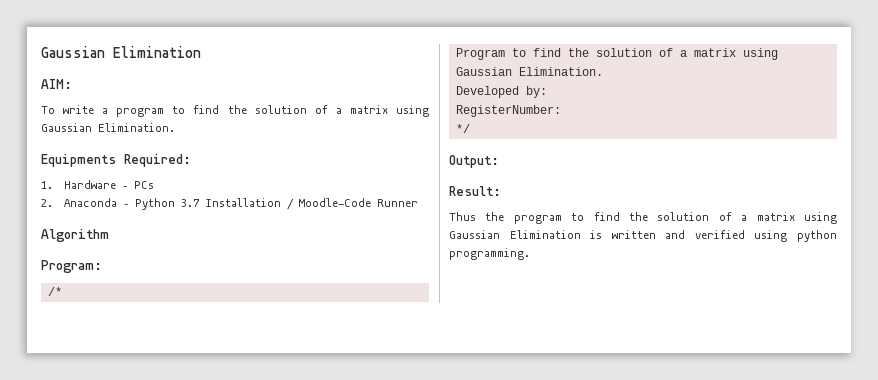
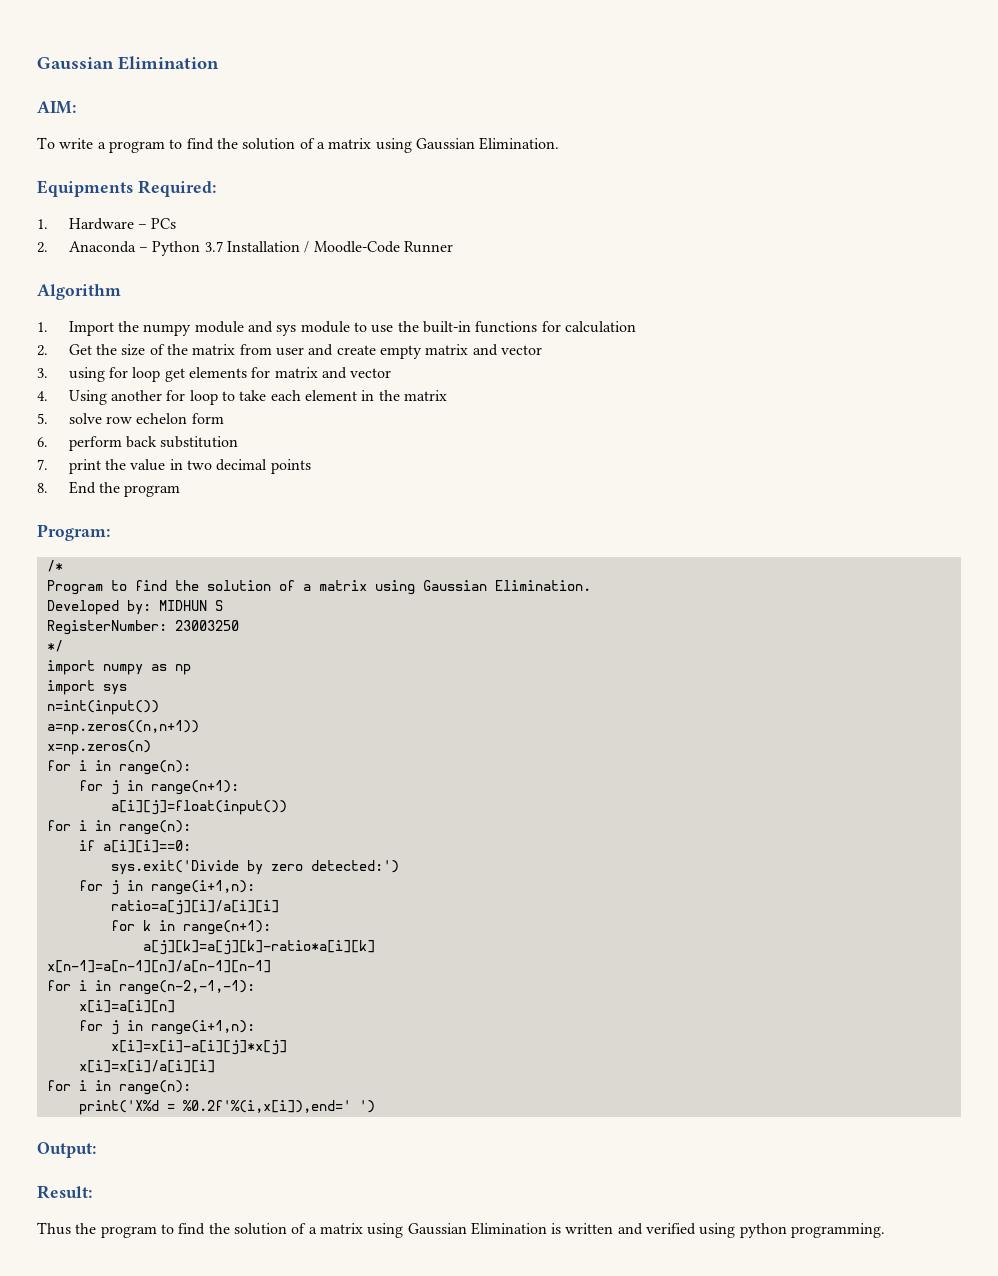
+ 1. Import the numpy module and sys module to use the built-in functions for calculation
+ 2. Get the size of the matrix from user and create empty matrix and vector
+ 3. using for loop get elements for matrix and vector
+ 4. Using another for loop to take each element in the matrix
+ 5. solve row echelon form
+ 6. perform back substitution
+ 7. print the value in two decimal points
+ 8. End the program
- Developed by:
+ Developed by: MIDHUN S
- RegisterNumber:
+ RegisterNumber: 23003250
+ import numpy as np
+ import sys
+ n=int(input())
+ a=np.zeros((n,n+1))
+ x=np.zeros(n)
+ for i in range(n):
+ for j in range(n+1):
+ a[i][j]=float(input())
+ for i in range(n):
+ if a[i][i]==0:
+ sys.exit('Divide by zero detected:')
+ for j in range(i+1,n):
+ ratio=a[j][i]/a[i][i]
+ for k in range(n+1):
+ a[j][k]=a[j][k]-ratio*a[i][k]
+ x[n-1]=a[n-1][n]/a[n-1][n-1]
+ for i in range(n-2,-1,-1):
+ x[i]=a[i][n]
+ for j in range(i+1,n):
+ x[i]=x[i]-a[i][j]*x[j]
+ x[i]=x[i]/a[i][i]
+ for i in range(n):
+ print('X%d = %0.2f'%(i,x[i]),end=' ')

